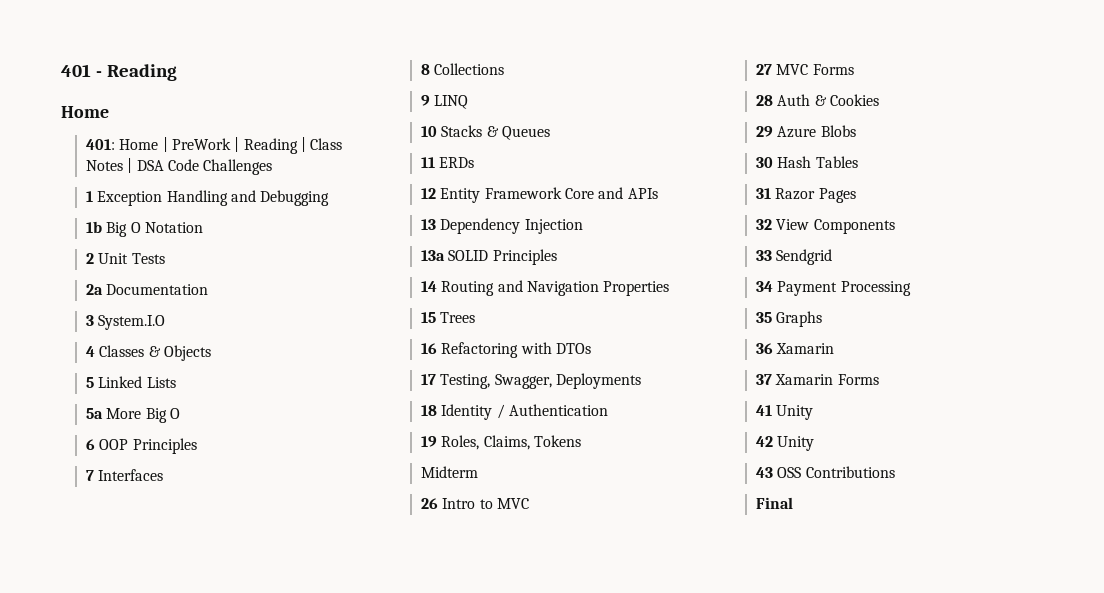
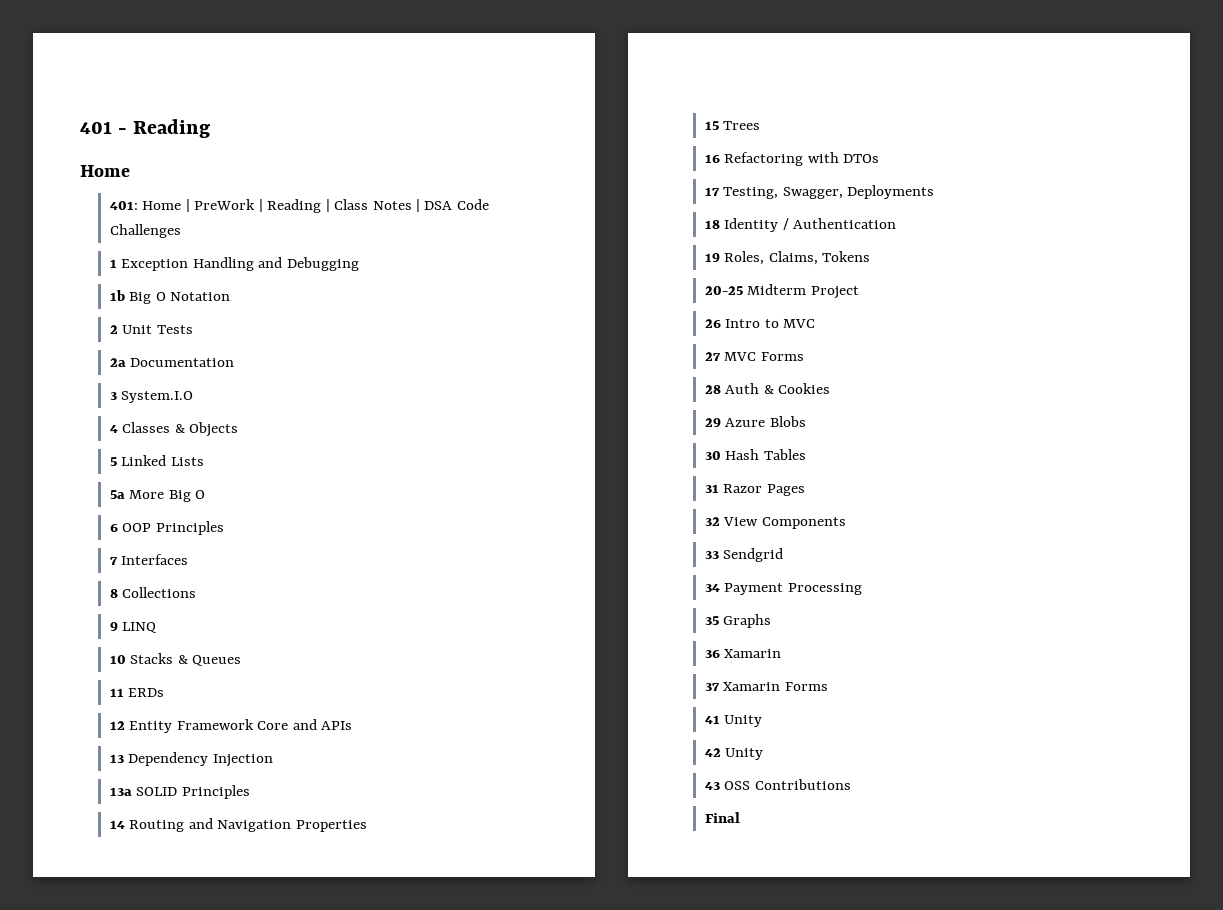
- Midterm
+ 20-25 Midterm Project

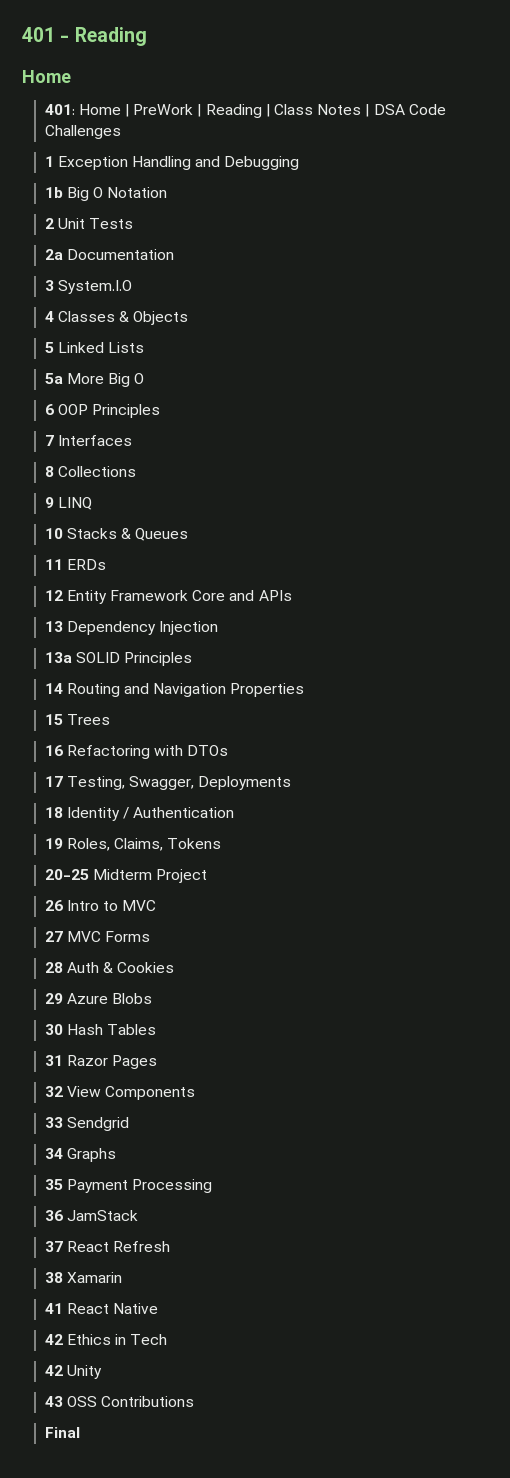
- 34 Payment Processing
+ 34 Graphs
+ 35 Payment Processing
- 35 Graphs
- 36 Xamarin
- 37 Xamarin Forms
- 41 Unity
+ 36 JamStack
+ 37 React Refresh
+ 38 Xamarin
+ 41 React Native
+ 42 Ethics in Tech

